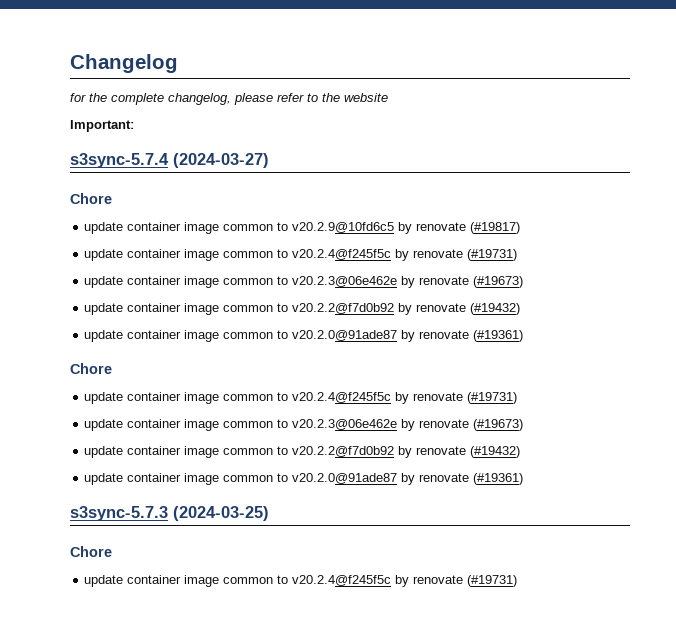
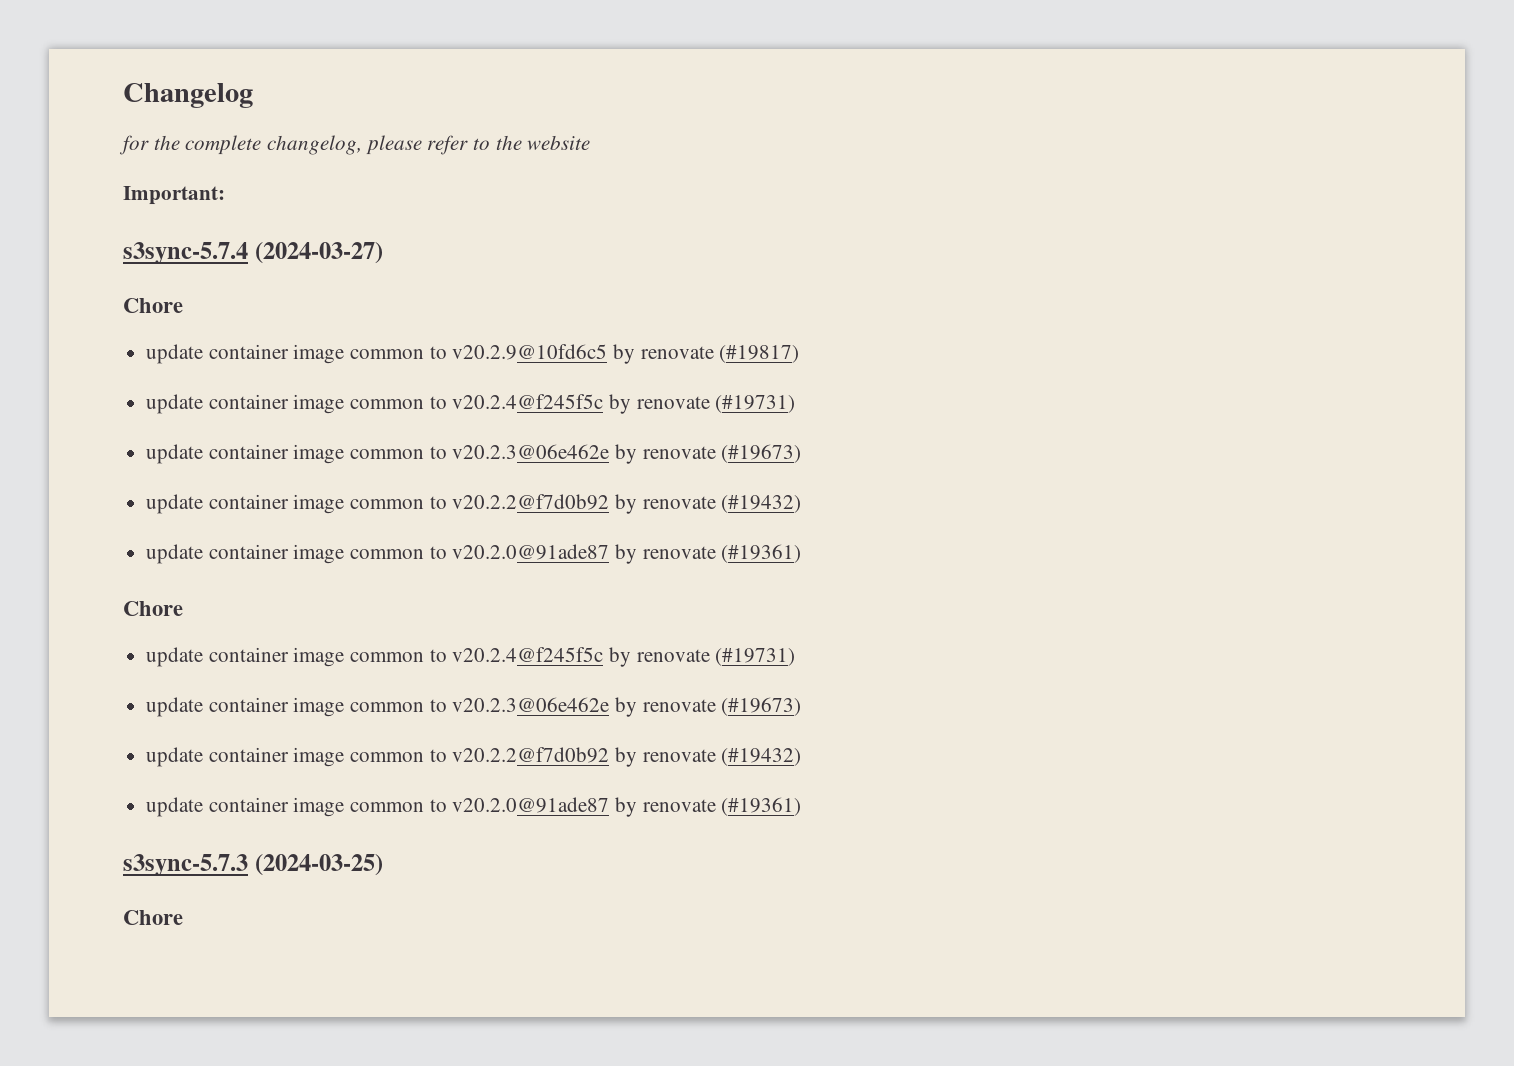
  s3sync-5.7.3 (2024-03-25)
  Chore
- update container image common to v20.2.4@f245f5c by renovate (#19731)

